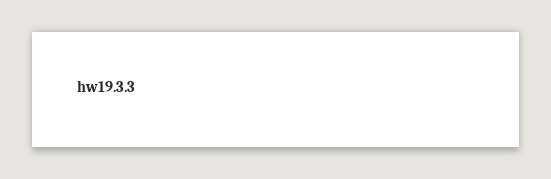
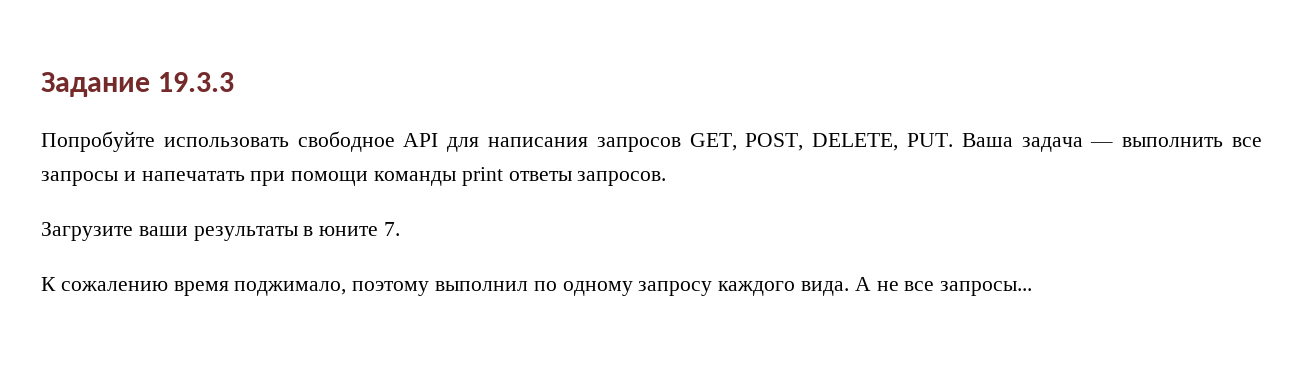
- hw19.3.3
+ Задание 19.3.3
+ Попробуйте использовать свободное API для написания запросов GET, POST, DELETE, PUT. Ваша задача — выполнить все запросы и напечатать при помощи команды print ответы запросов.
+ Загрузите ваши результаты в юните 7.
+ К сожалению время поджимало, поэтому выполнил по одному запросу каждого вида. А не все запросы...

